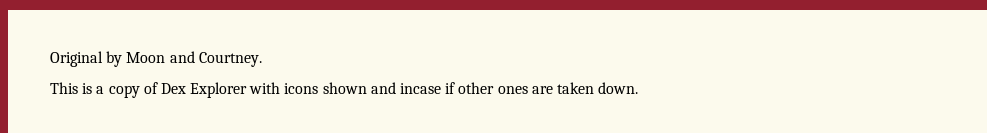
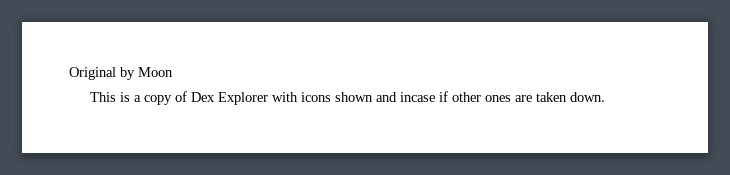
- Original by Moon and Courtney.
+ Original by Moon

